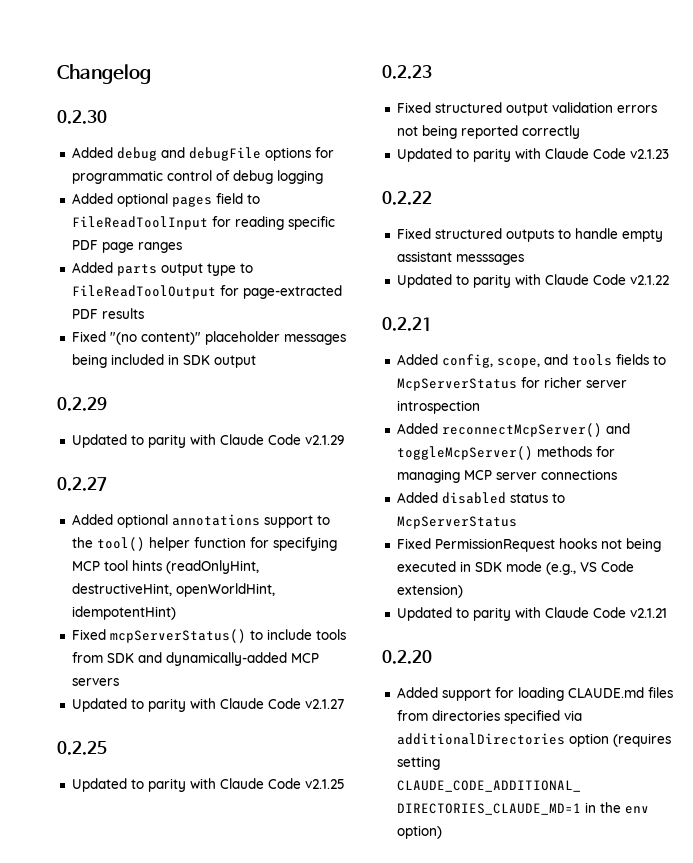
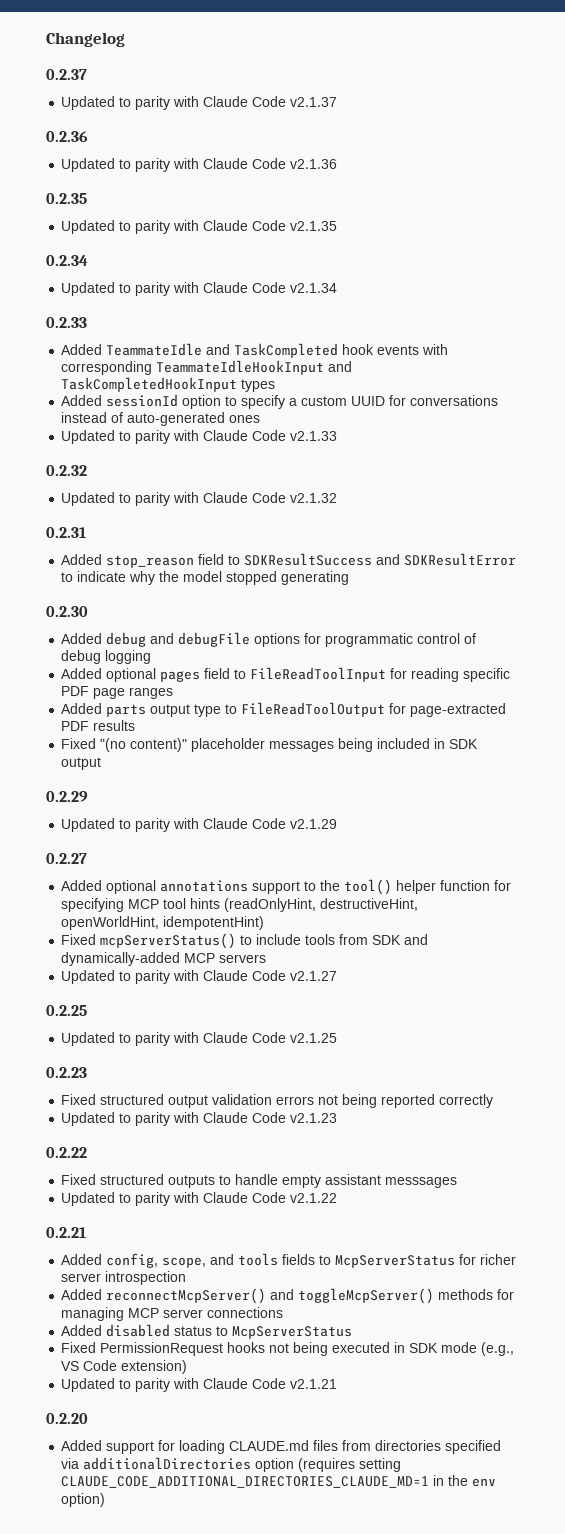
+ 0.2.37
+ Updated to parity with Claude Code v2.1.37
+ 0.2.36
+ Updated to parity with Claude Code v2.1.36
+ 0.2.35
+ Updated to parity with Claude Code v2.1.35
+ 0.2.34
+ Updated to parity with Claude Code v2.1.34
+ 0.2.33
+ Added TeammateIdle and TaskCompleted hook events with corresponding TeammateIdleHookInput and TaskCompletedHookInput types
+ Added sessionId option to specify a custom UUID for conversations instead of auto-generated ones
+ Updated to parity with Claude Code v2.1.33
+ 0.2.32
+ Updated to parity with Claude Code v2.1.32
+ 0.2.31
+ Added stop_reason field to SDKResultSuccess and SDKResultError to indicate why the model stopped generating

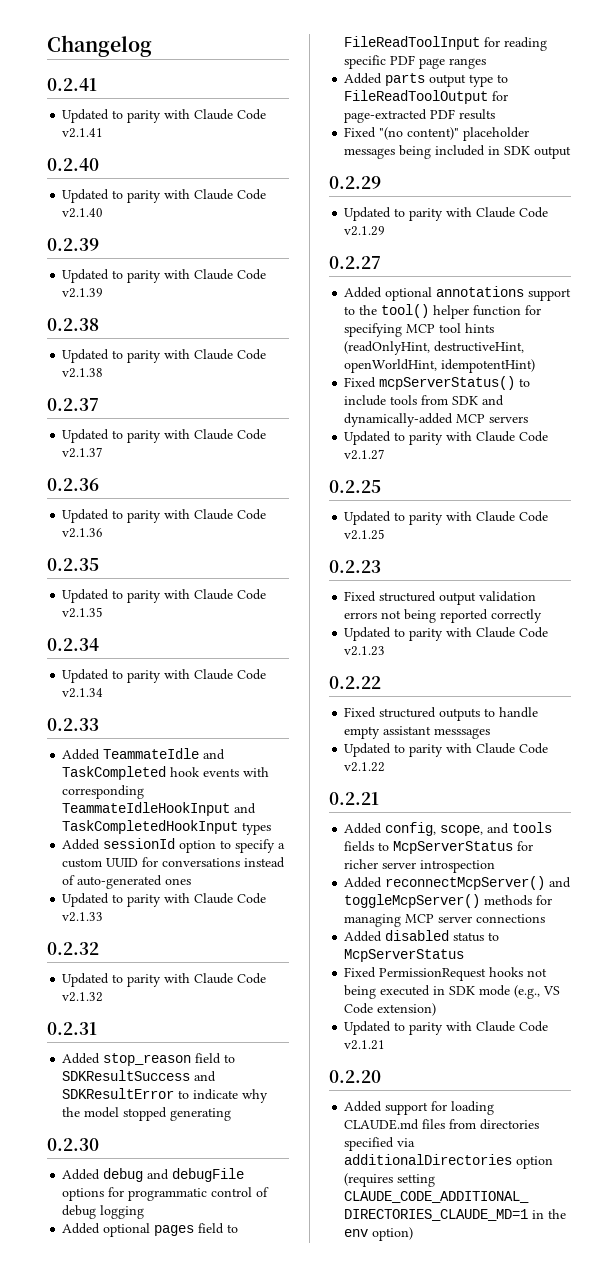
+ 0.2.41
+ Updated to parity with Claude Code v2.1.41
+ 0.2.40
+ Updated to parity with Claude Code v2.1.40
+ 0.2.39
+ Updated to parity with Claude Code v2.1.39
+ 0.2.38
+ Updated to parity with Claude Code v2.1.38

